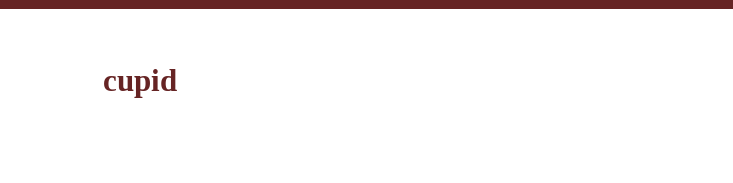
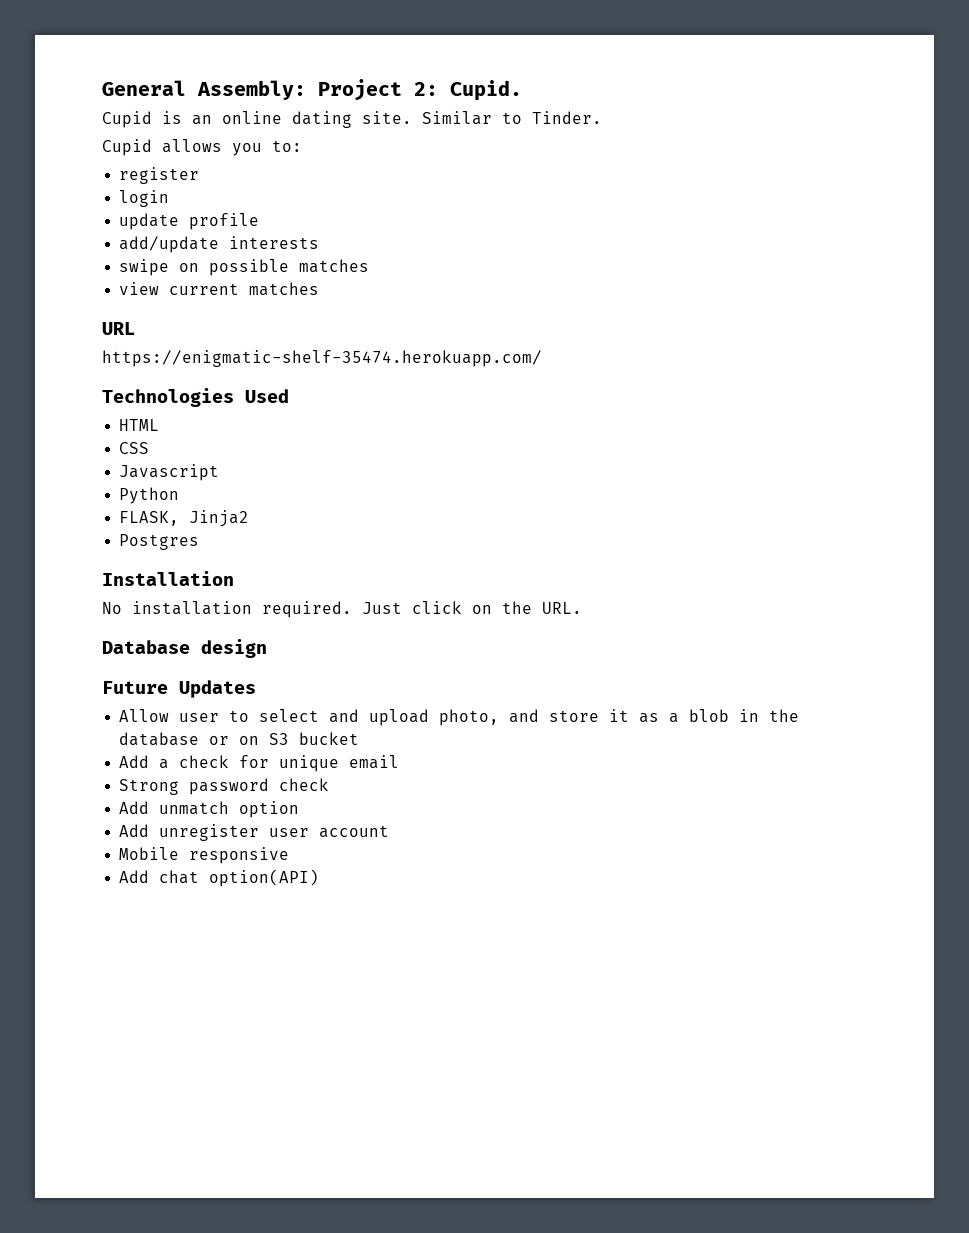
- cupid
+ General Assembly: Project 2: Cupid.
+ Cupid is an online dating site. Similar to Tinder.
+ Cupid allows you to:
+ register
+ login
+ update profile
+ add/update interests
+ swipe on possible matches
+ view current matches
+ URL
+ https://enigmatic-shelf-35474.herokuapp.com/
+ Technologies Used
+ HTML
+ CSS
+ Javascript
+ Python
+ FLASK, Jinja2
+ Postgres
+ Installation
+ No installation required. Just click on the URL.
+ Database design
+ Future Updates
+ Allow user to select and upload photo, and store it as a blob in the database or on S3 bucket
+ Add a check for unique email
+ Strong password check
+ Add unmatch option
+ Add unregister user account
+ Mobile responsive
+ Add chat option(API)

